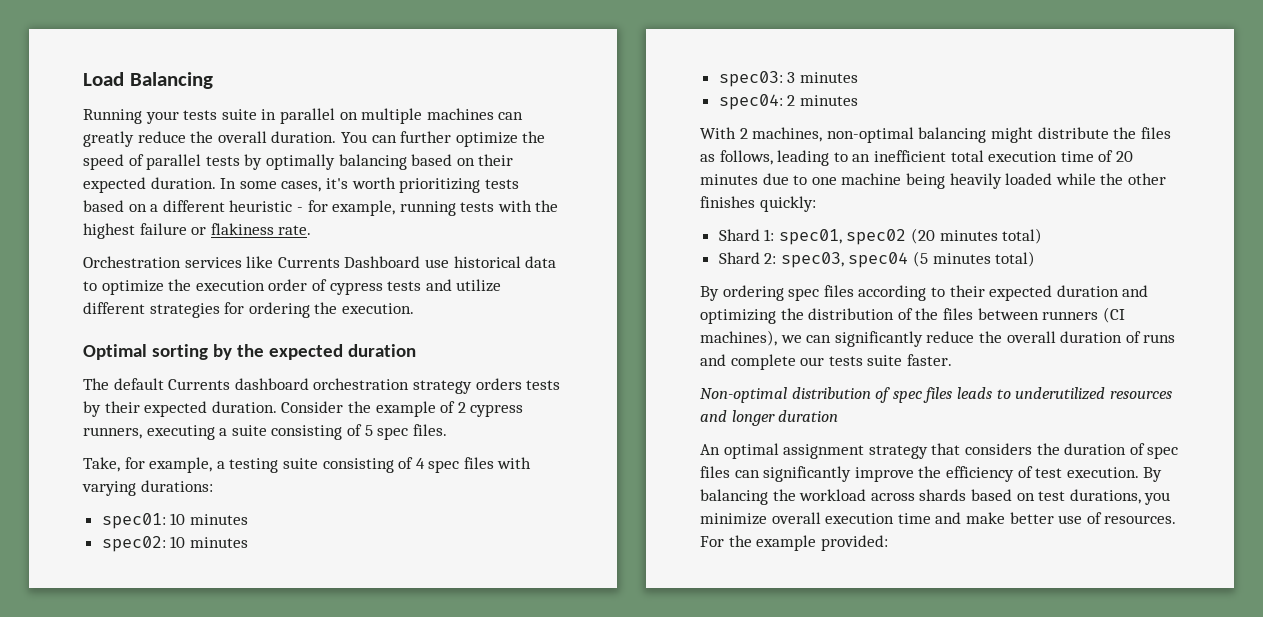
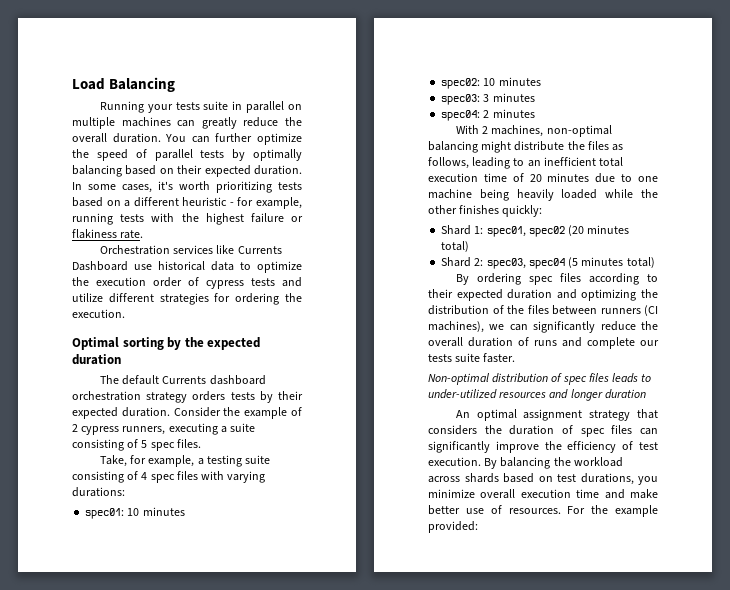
- Non-optimal distribution of spec files leads to underutilized resources and longer duration
+ Non-optimal distribution of spec files leads to under-utilized resources and longer duration

